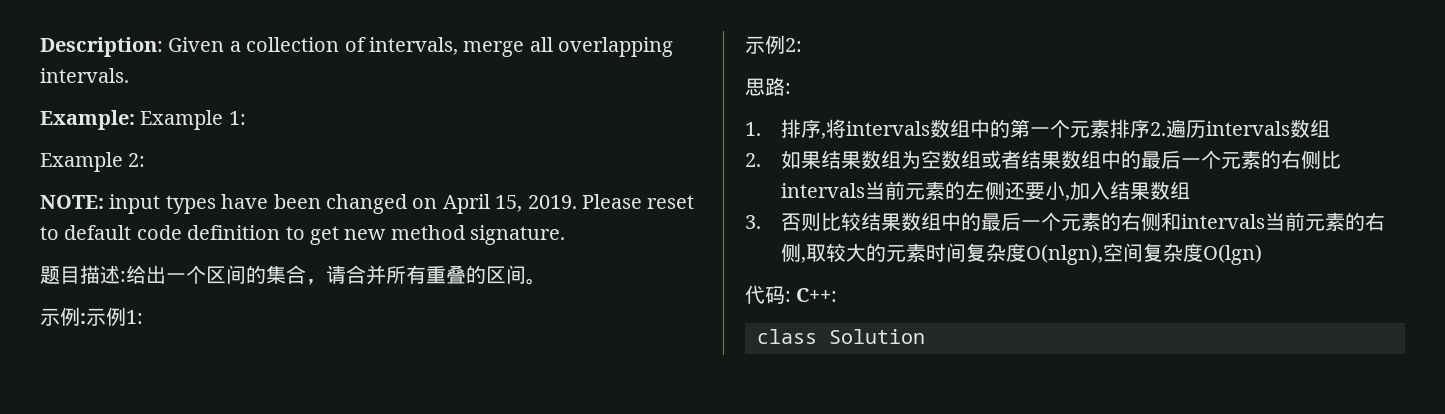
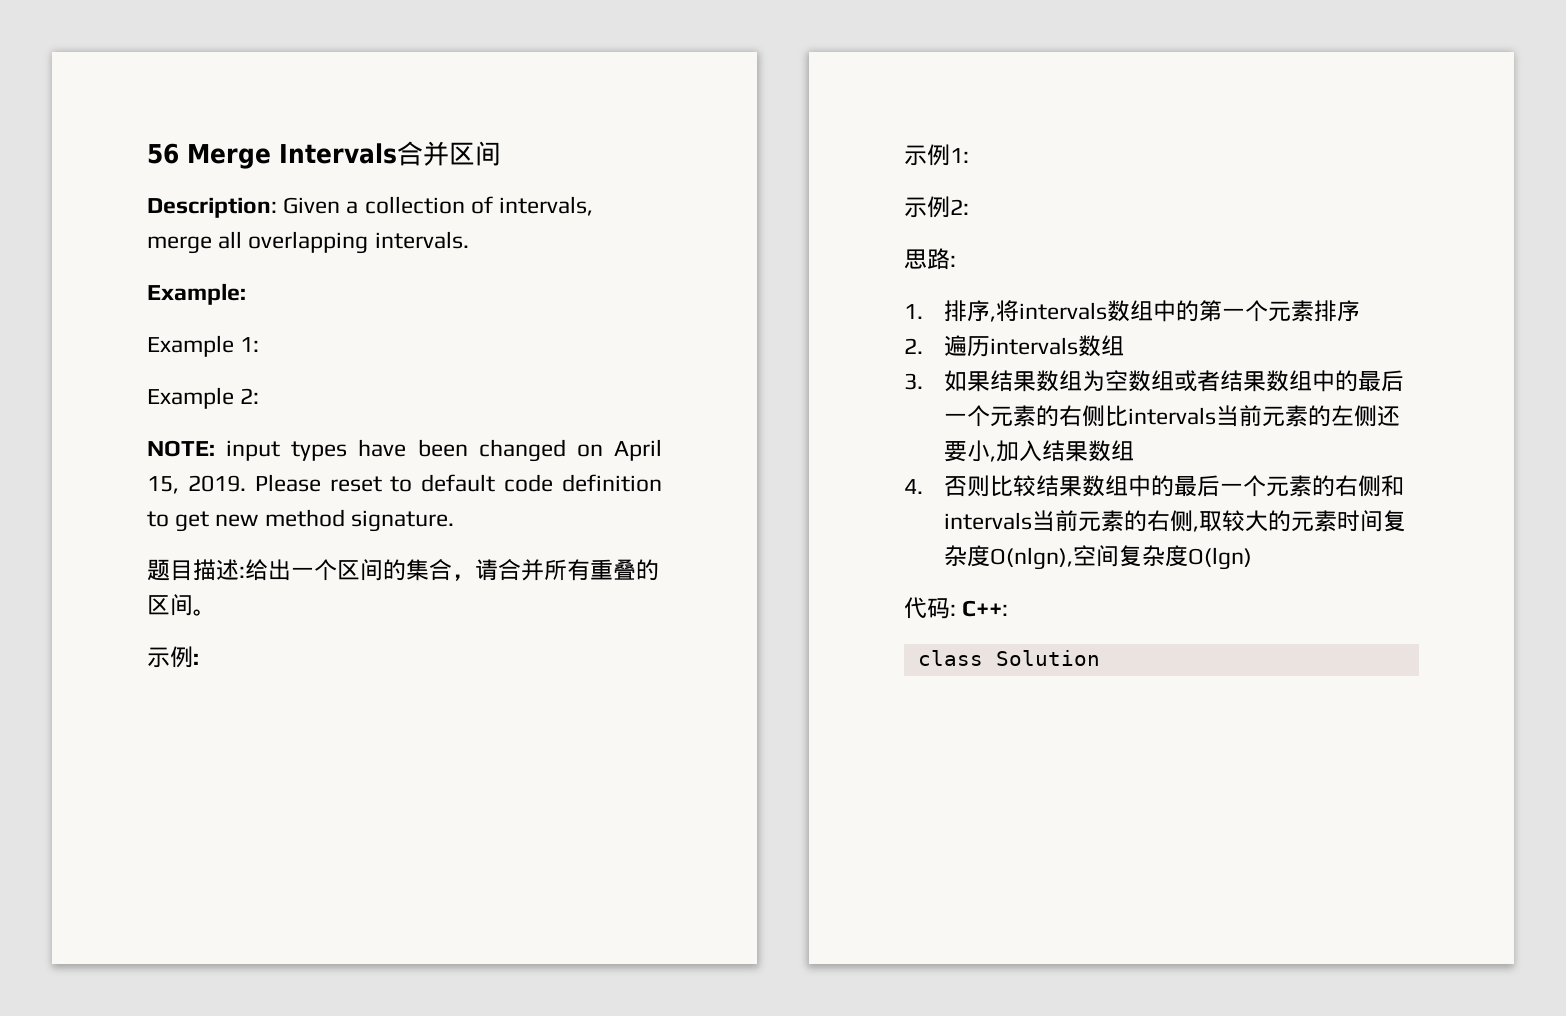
+ 56 Merge Intervals合并区间
- Example: Example 1:
+ Example:
+ Example 1:
- 示例:示例1:
+ 示例:
+ 示例1:
- 1.排序,将intervals数组中的第一个元素排序2.遍历intervals数组
+ 1.排序,将intervals数组中的第一个元素排序
+ 2.遍历intervals数组
- 2.如果结果数组为空数组或者结果数组中的最后一个元素的右侧比intervals当前元素的左侧还要小,加入结果数组
+ 3.如果结果数组为空数组或者结果数组中的最后一个元素的右侧比intervals当前元素的左侧还要小,加入结果数组
- 3.否则比较结果数组中的最后一个元素的右侧和intervals当前元素的右侧,取较大的元素时间复杂度O(nlgn),空间复杂度O(lgn)
+ 4.否则比较结果数组中的最后一个元素的右侧和intervals当前元素的右侧,取较大的元素时间复杂度O(nlgn),空间复杂度O(lgn)

